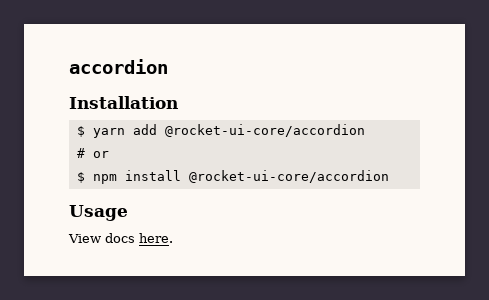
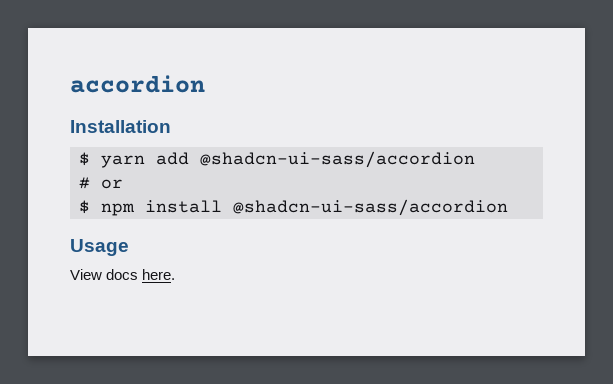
- $ yarn add @rocket-ui-core/accordion
+ $ yarn add @shadcn-ui-sass/accordion
- $ npm install @rocket-ui-core/accordion
+ $ npm install @shadcn-ui-sass/accordion

